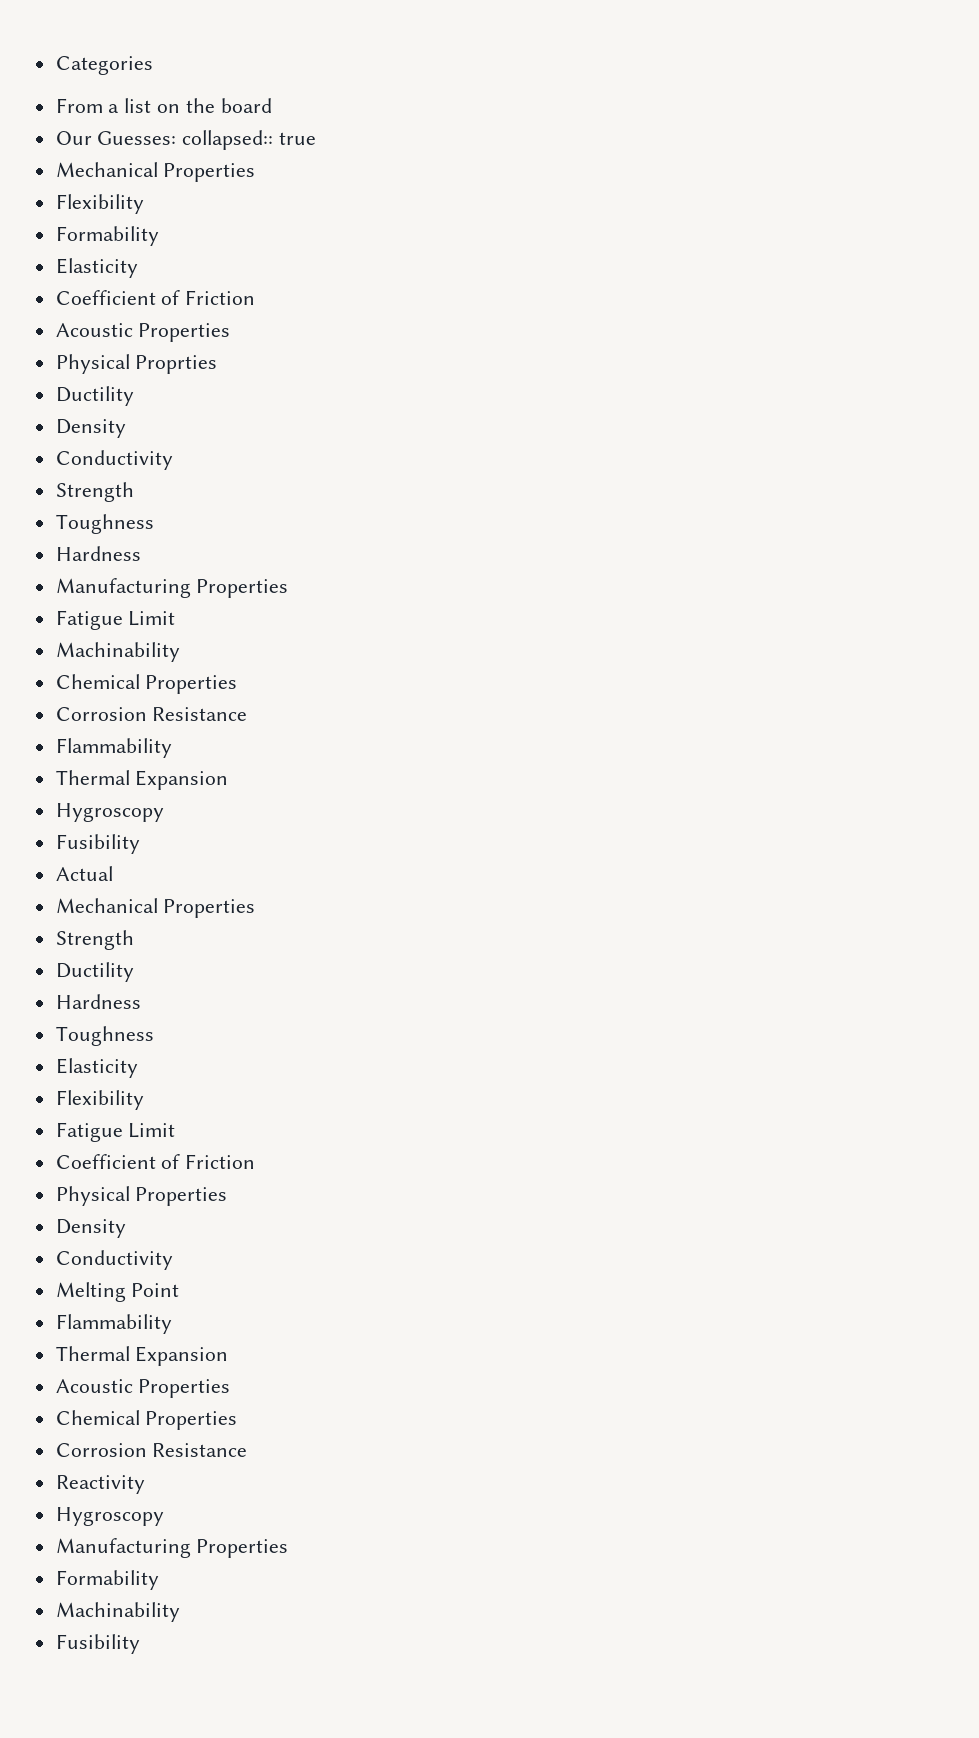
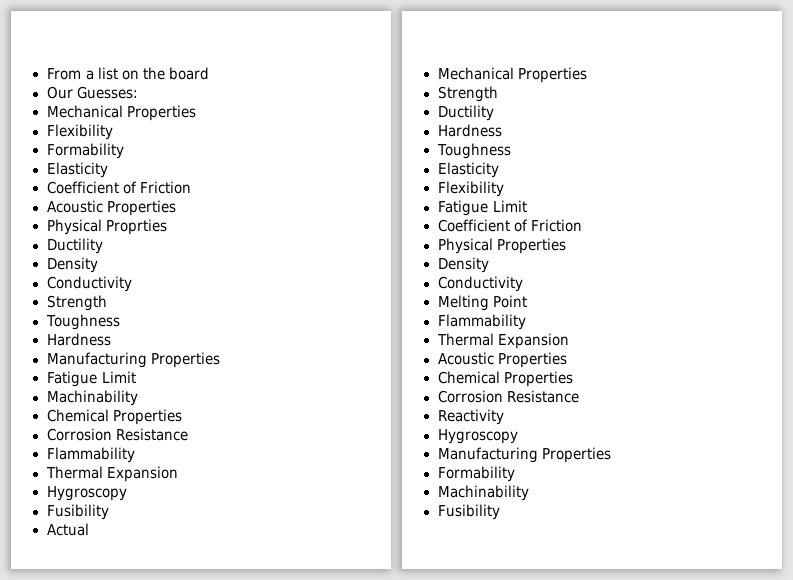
- Categories
- Our Guesses: collapsed:: true
+ Our Guesses:

